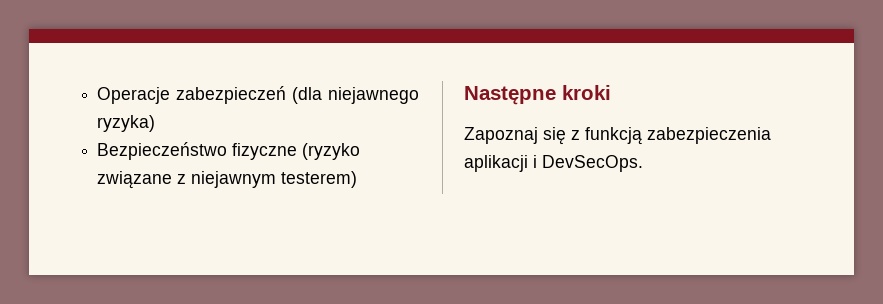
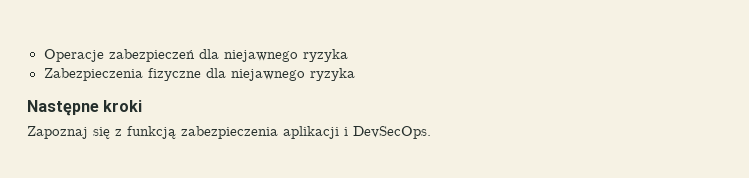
- Operacje zabezpieczeń (dla niejawnego ryzyka)
- Bezpieczeństwo fizyczne (ryzyko związane z niejawnym testerem)
+ Operacje zabezpieczeń dla niejawnego ryzyka
+ Zabezpieczenia fizyczne dla niejawnego ryzyka

